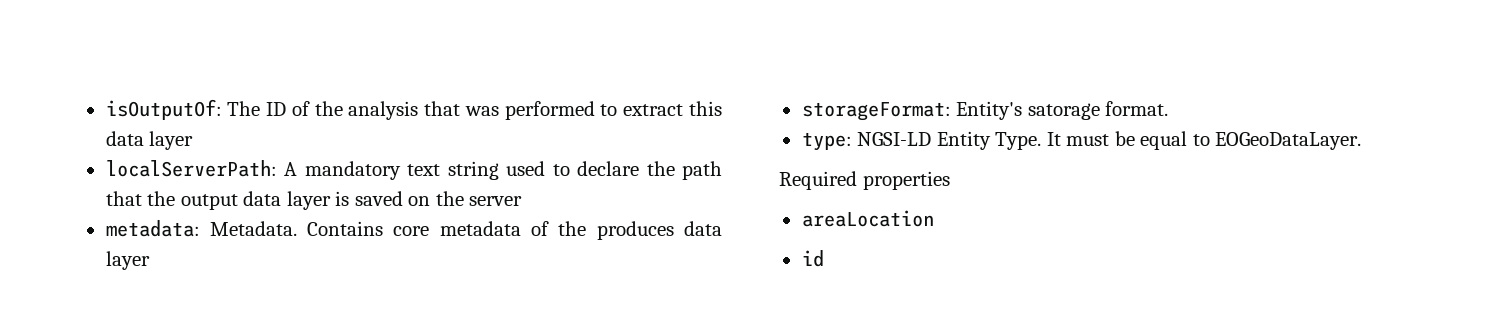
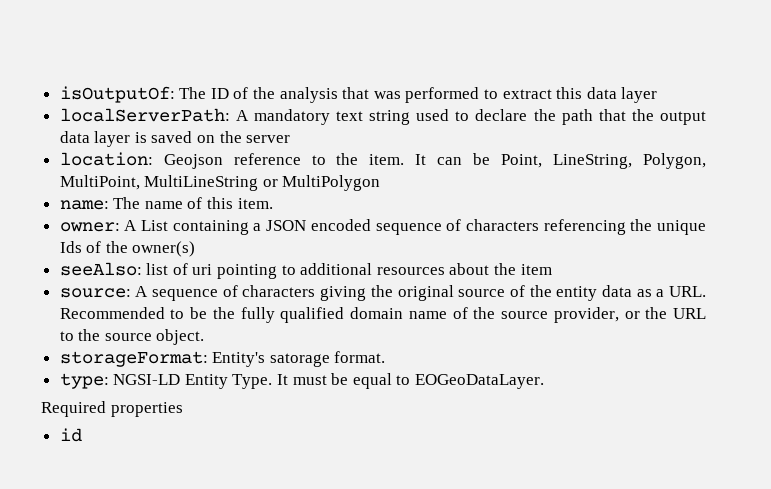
- metadata: Metadata. Contains core metadata of the produces data layer
+ location: Geojson reference to the item. It can be Point, LineString, Polygon, MultiPoint, MultiLineString or MultiPolygon
+ name: The name of this item.
+ owner: A List containing a JSON encoded sequence of characters referencing the unique Ids of the owner(s)
+ seeAlso: list of uri pointing to additional resources about the item
+ source: A sequence of characters giving the original source of the entity data as a URL. Recommended to be the fully qualified domain name of the source provider, or the URL to the source object.
- areaLocation

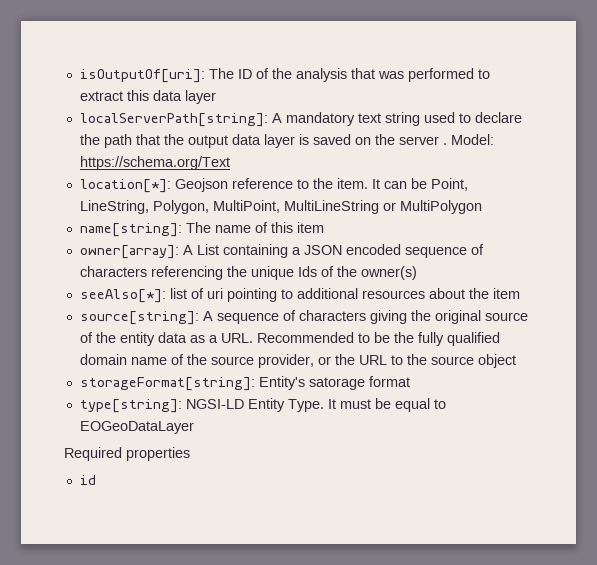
- isOutputOf: The ID of the analysis that was performed to extract this data layer
+ isOutputOf[uri]: The ID of the analysis that was performed to extract this data layer
- localServerPath: A mandatory text string used to declare the path that the output data layer is saved on the server
- location: Geojson reference to the item.
+ localServerPath[string]: A mandatory text string used to declare the path that the output data layer is saved on the server . Model: https://schema.org/Text
+ location[*]: Geojson reference to the item.
- name: The name of this item.
- owner: A List containing a JSON encoded sequence of characters referencing the unique Ids of the owner(s)
+ name[string]: The name of this item
+ owner[array]: A List containing a JSON encoded sequence of characters referencing the unique Ids of the owner(s)
- seeAlso: list of uri pointing to additional resources about the item
+ seeAlso[*]: list of uri pointing to additional resources about the item
- source: A sequence of characters giving the original source of the entity data as a URL. Recommended to be the fully qualified domain name of the source provider, or the URL to the source object.
- storageFormat: Entity's satorage format.
- type: NGSI-LD Entity Type.
+ source[string]: A sequence of characters giving the original source of the entity data as a URL. Recommended to be the fully qualified domain name of the source provider, or the URL to the source object
+ storageFormat[string]: Entity's satorage format
+ type[string]: NGSI-LD Entity Type.
- It must be equal to EOGeoDataLayer.
+ It must be equal to EOGeoDataLayer

